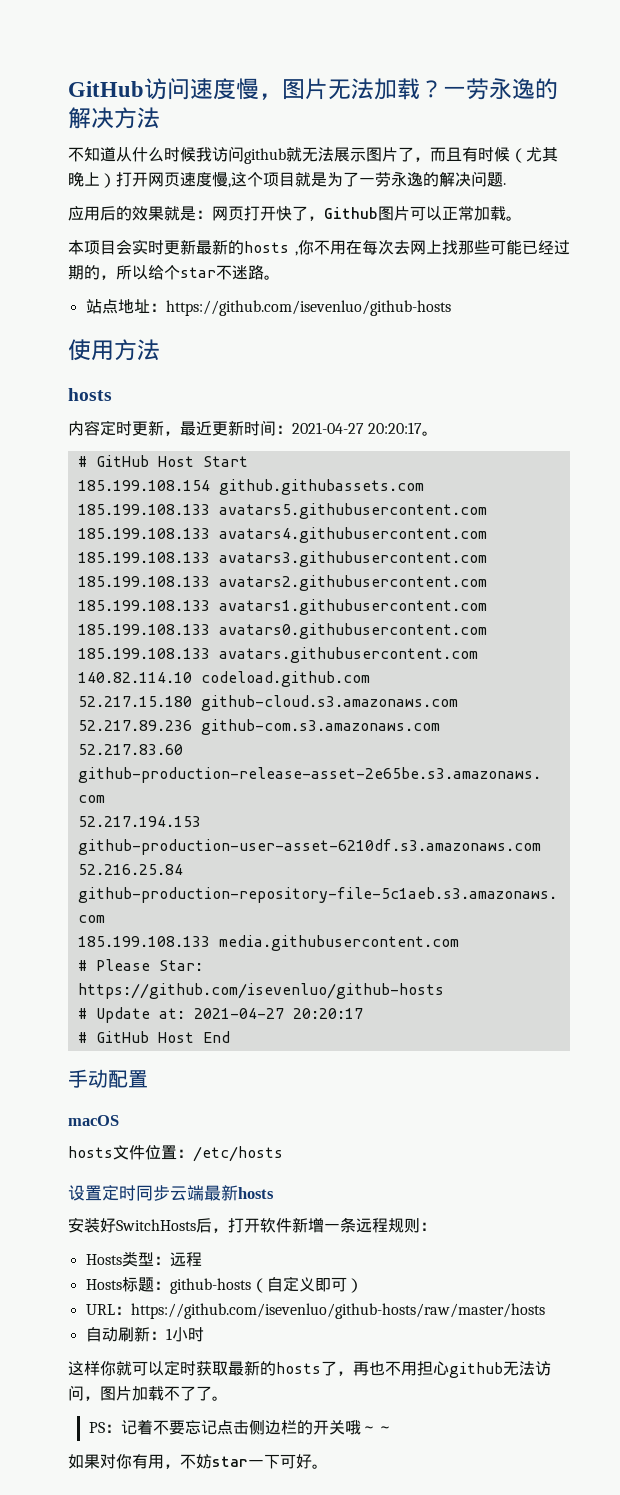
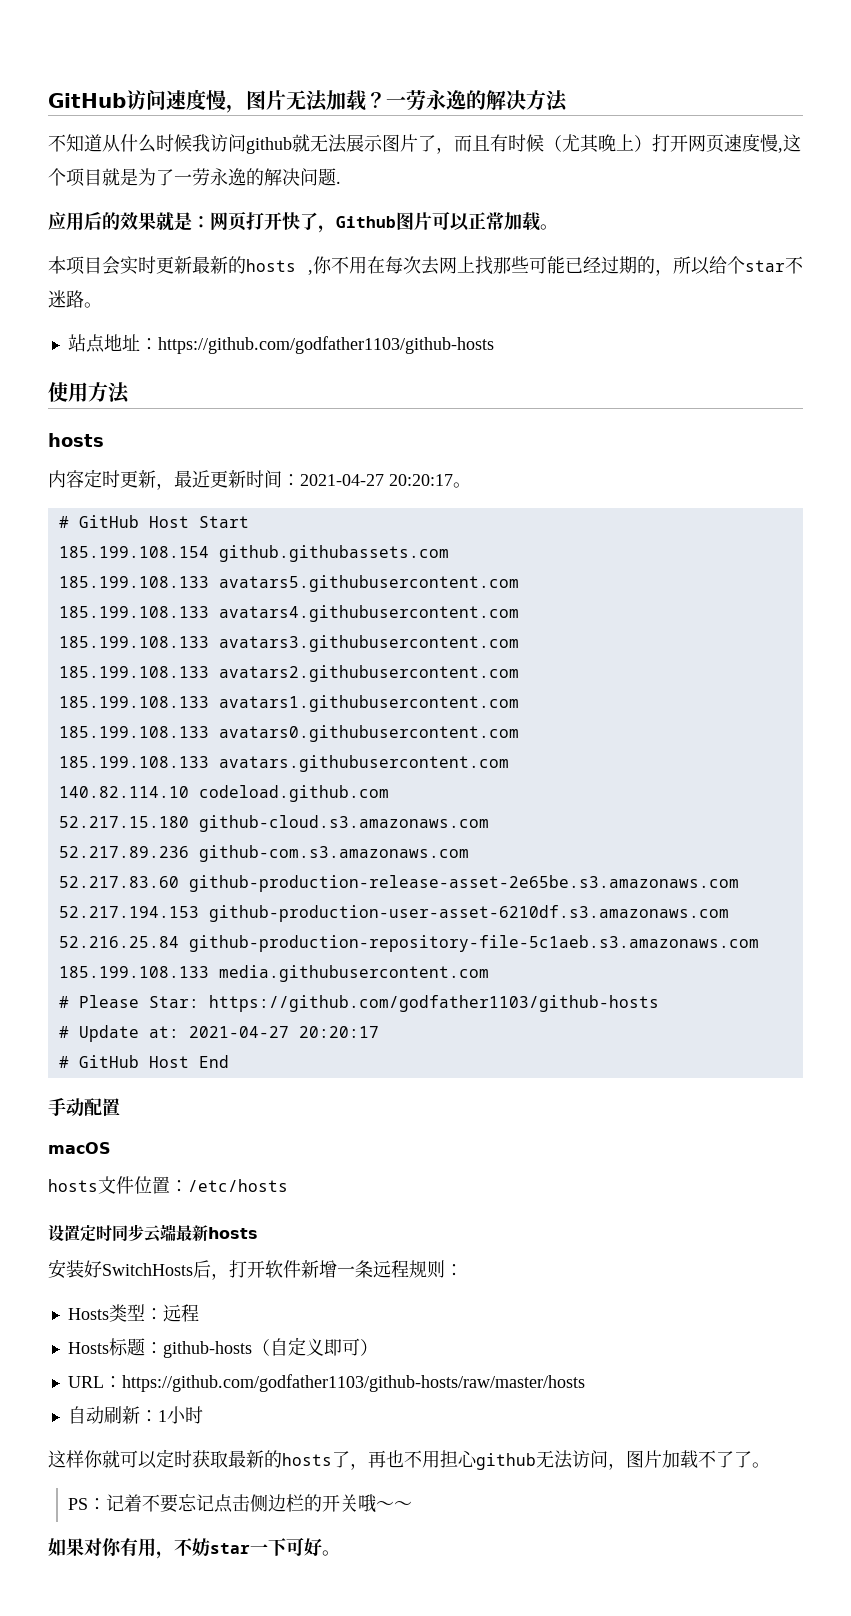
- 站点地址：https://github.com/isevenluo/github-hosts
+ 站点地址：https://github.com/godfather1103/github-hosts
- # Please Star: https://github.com/isevenluo/github-hosts
+ # Please Star: https://github.com/godfather1103/github-hosts
- URL：https://github.com/isevenluo/github-hosts/raw/master/hosts
+ URL：https://github.com/godfather1103/github-hosts/raw/master/hosts

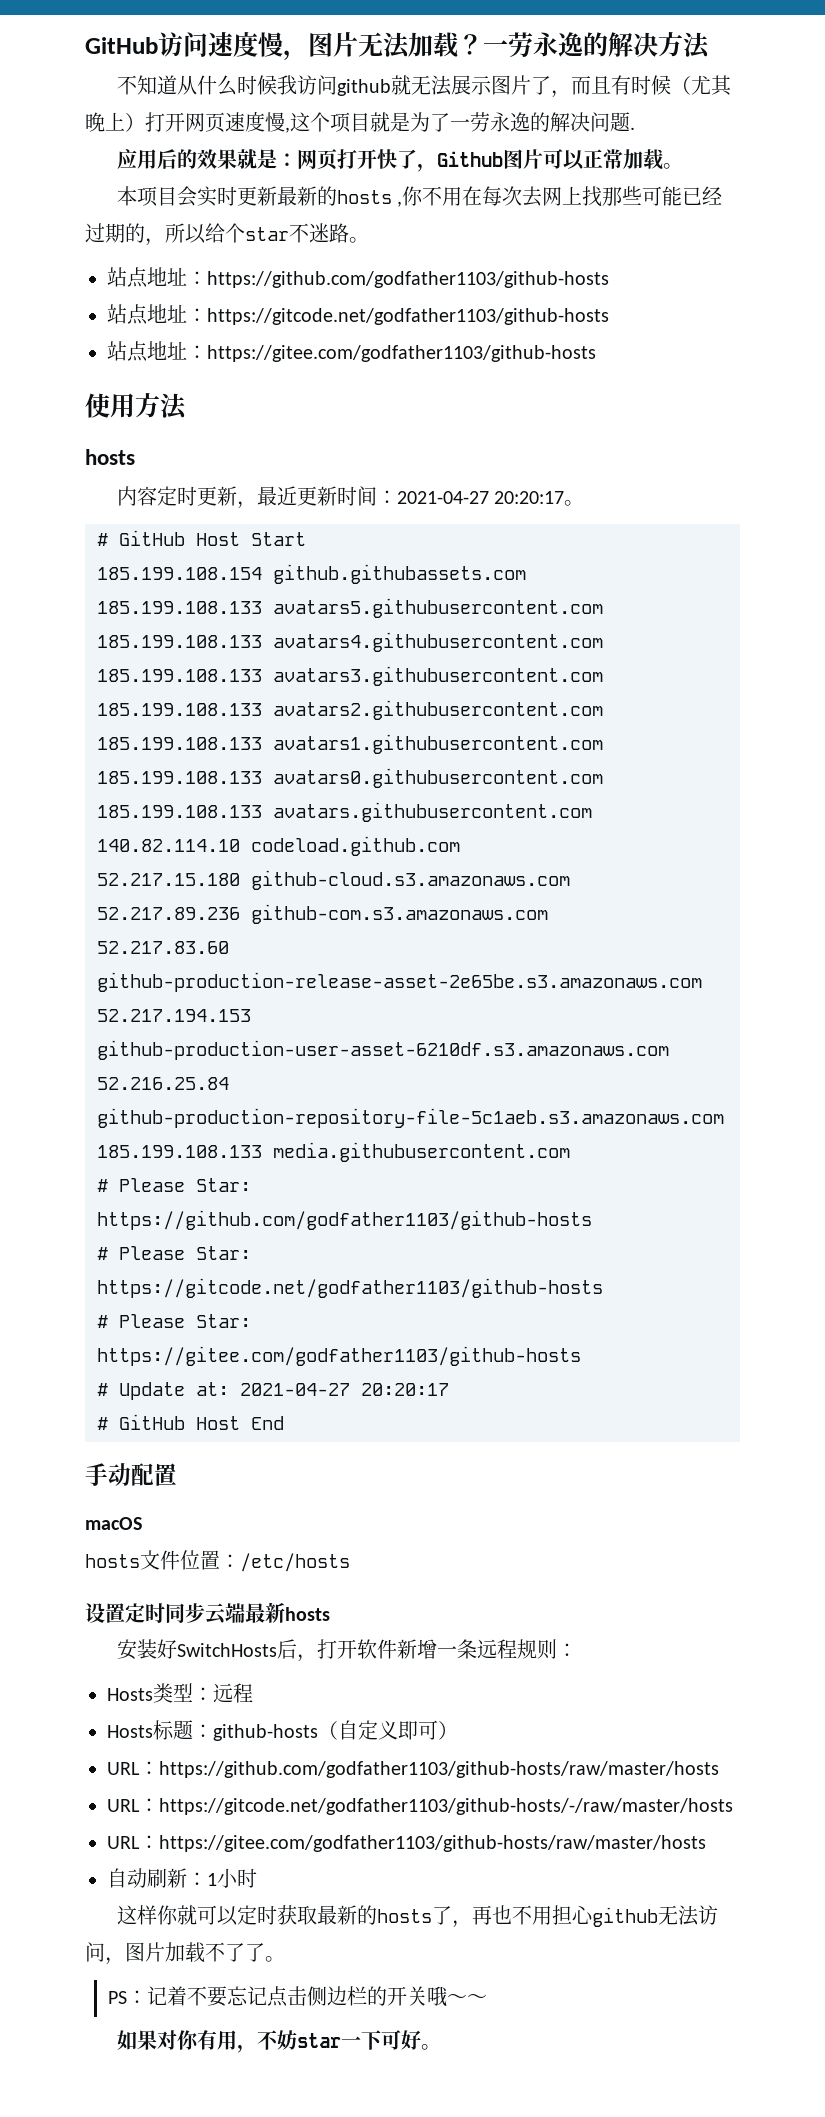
+ 站点地址：https://gitcode.net/godfather1103/github-hosts
+ 站点地址：https://gitee.com/godfather1103/github-hosts
+ # Please Star: https://gitcode.net/godfather1103/github-hosts
+ # Please Star: https://gitee.com/godfather1103/github-hosts
+ URL：https://gitcode.net/godfather1103/github-hosts/-/raw/master/hosts
+ URL：https://gitee.com/godfather1103/github-hosts/raw/master/hosts

